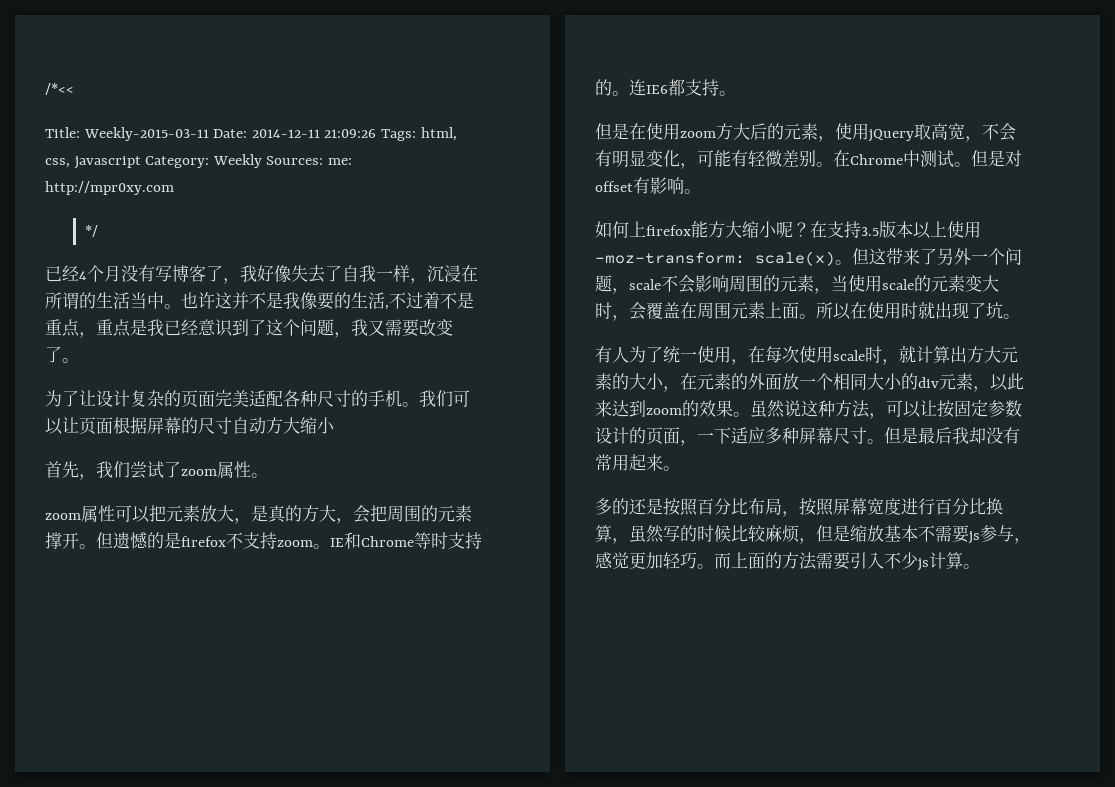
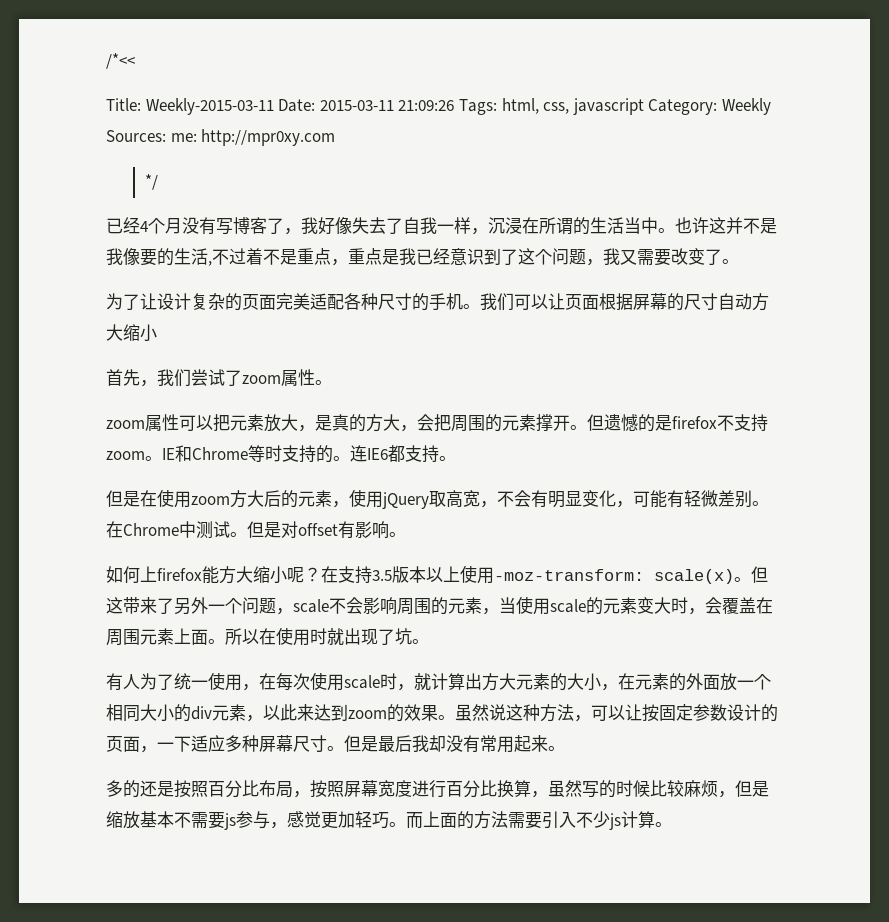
- Title: Weekly-2015-03-11 Date: 2014-12-11 21:09:26 Tags: html, css, javascript Category: Weekly Sources: me: http://mpr0xy.com
+ Title: Weekly-2015-03-11 Date: 2015-03-11 21:09:26 Tags: html, css, javascript Category: Weekly Sources: me: http://mpr0xy.com

